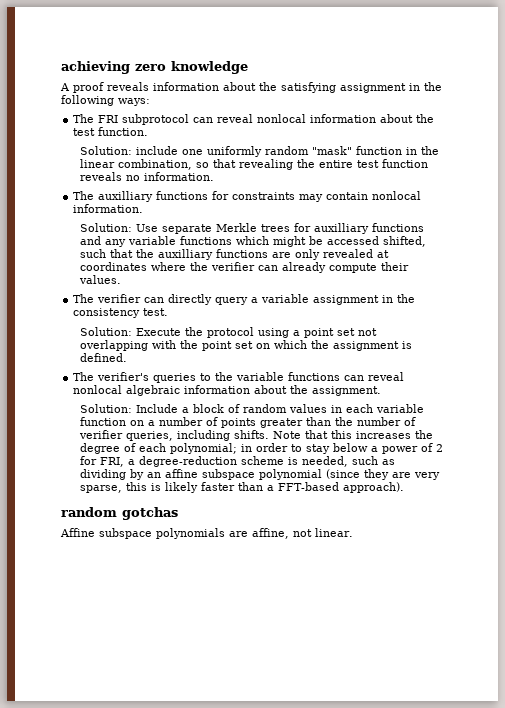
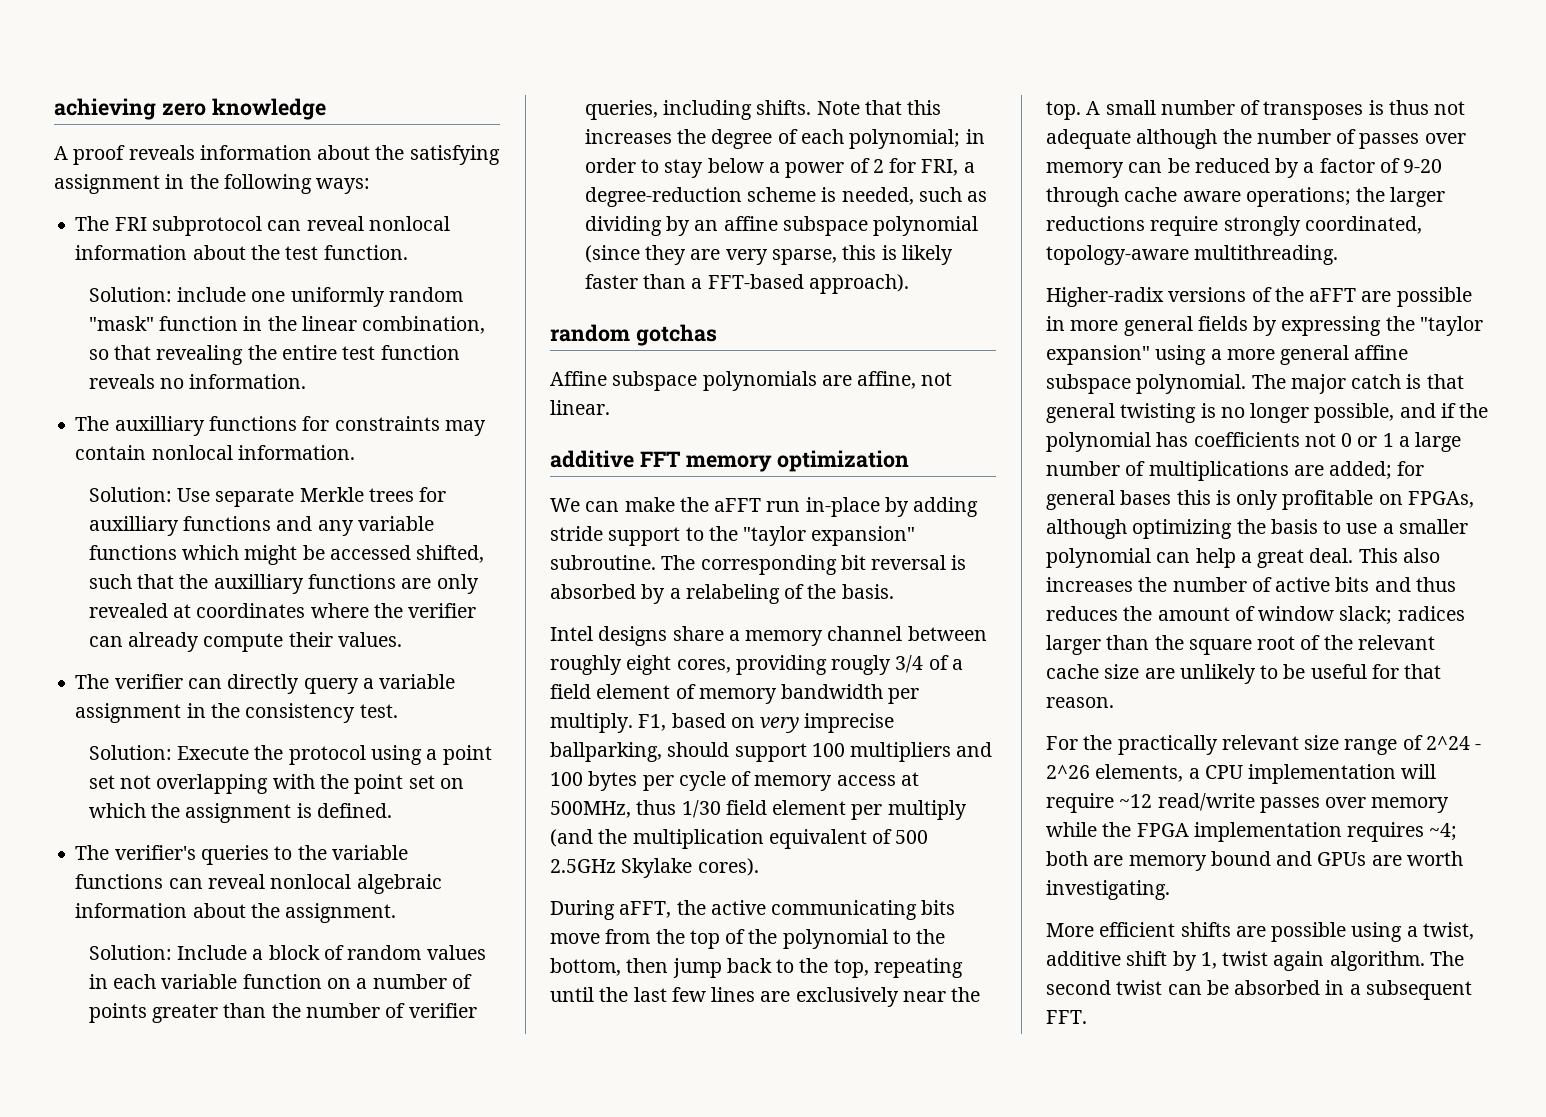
+ additive FFT memory optimization
+ We can make the aFFT run in-place by adding stride support to the "taylor expansion" subroutine. The corresponding bit reversal is absorbed by a relabeling of the basis.
+ Intel designs share a memory channel between roughly eight cores, providing rougly 3/4 of a field element of memory bandwidth per multiply. F1, based on very imprecise ballparking, should support 100 multipliers and 100 bytes per cycle of memory access at 500MHz, thus 1/30 field element per multiply (and the multiplication equivalent of 500 2.5GHz Skylake cores).
+ During aFFT, the active communicating bits move from the top of the polynomial to the bottom, then jump back to the top, repeating until the last few lines are exclusively near the top. A small number of transposes is thus not adequate although the number of passes over memory can be reduced by a factor of 9-20 through cache aware operations; the larger reductions require strongly coordinated, topology-aware multithreading.
+ Higher-radix versions of the aFFT are possible in more general fields by expressing the "taylor expansion" using a more general affine subspace polynomial. The major catch is that general twisting is no longer possible, and if the polynomial has coefficients not 0 or 1 a large number of multiplications are added; for general bases this is only profitable on FPGAs, although optimizing the basis to use a smaller polynomial can help a great deal. This also increases the number of active bits and thus reduces the amount of window slack; radices larger than the square root of the relevant cache size are unlikely to be useful for that reason.
+ For the practically relevant size range of 2^24 - 2^26 elements, a CPU implementation will require ~12 read/write passes over memory while the FPGA implementation requires ~4; both are memory bound and GPUs are worth investigating.
+ More efficient shifts are possible using a twist, additive shift by 1, twist again algorithm. The second twist can be absorbed in a subsequent FFT.

